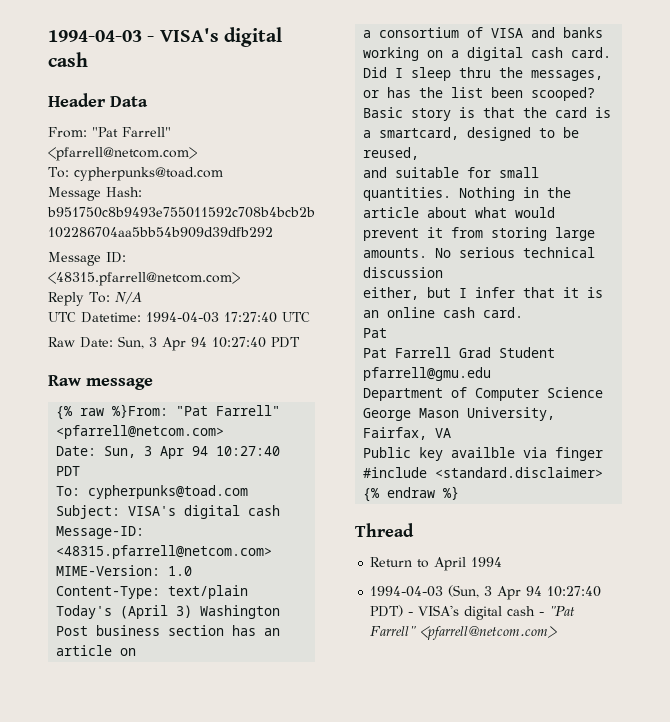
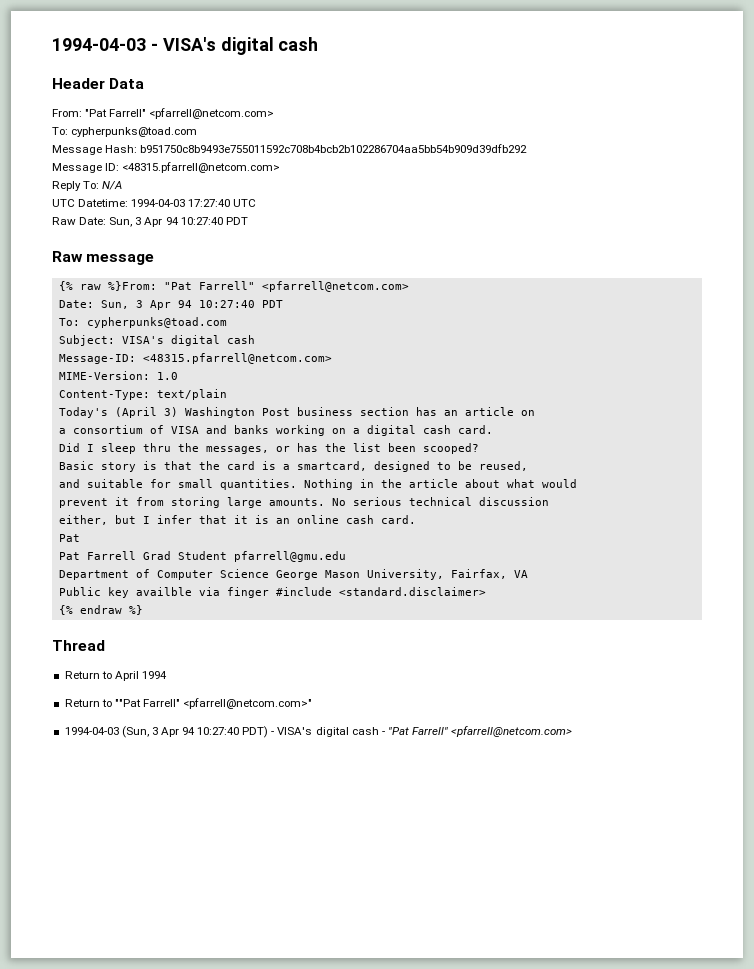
+ Return to ""Pat Farrell" <pfarrell@netcom.com>"

